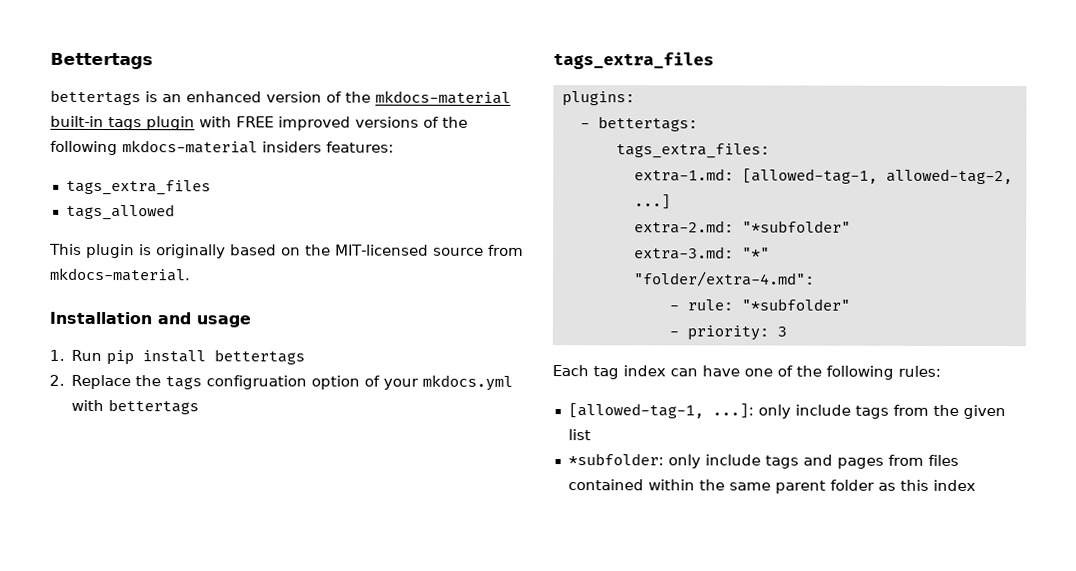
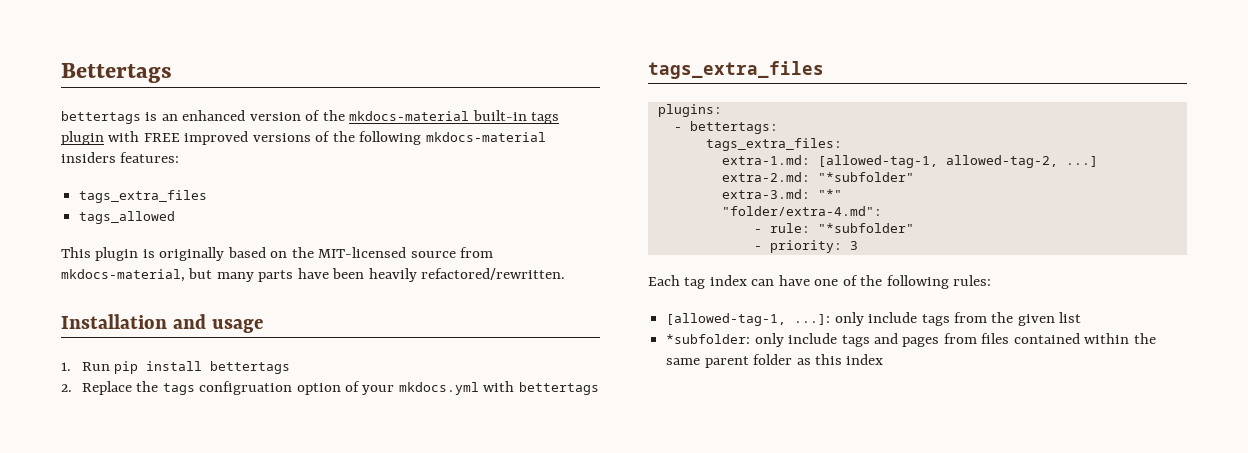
- This plugin is originally based on the MIT-licensed source from mkdocs-material.
+ This plugin is originally based on the MIT-licensed source from mkdocs-material, but many parts have been heavily refactored/rewritten.

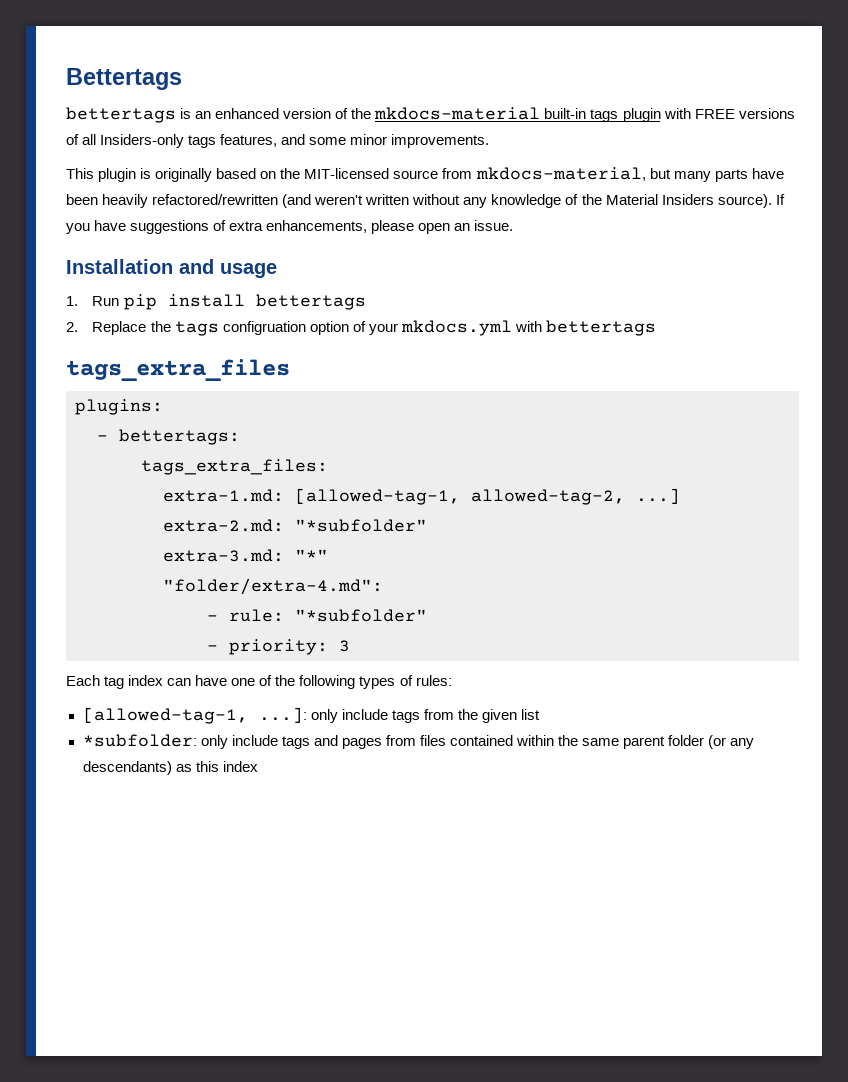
- bettertags is an enhanced version of the mkdocs-material built-in tags plugin with FREE improved versions of the following mkdocs-material insiders features:
- tags_extra_files
- tags_allowed
+ bettertags is an enhanced version of the mkdocs-material built-in tags plugin with FREE versions of all Insiders-only tags features, and some minor improvements.
- This plugin is originally based on the MIT-licensed source from mkdocs-material, but many parts have been heavily refactored/rewritten.
+ This plugin is originally based on the MIT-licensed source from mkdocs-material, but many parts have been heavily refactored/rewritten (and weren't written without any knowledge of the Material Insiders source). If you have suggestions of extra enhancements, please open an issue.
- Each tag index can have one of the following rules:
+ Each tag index can have one of the following types of rules:
- *subfolder: only include tags and pages from files contained within the same parent folder as this index
+ *subfolder: only include tags and pages from files contained within the same parent folder (or any descendants) as this index

